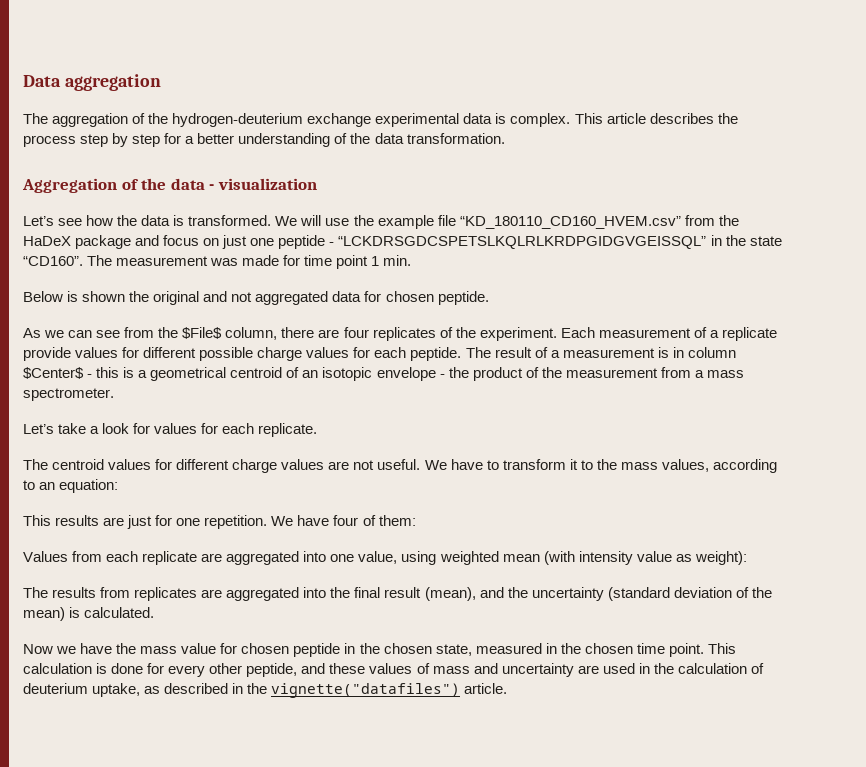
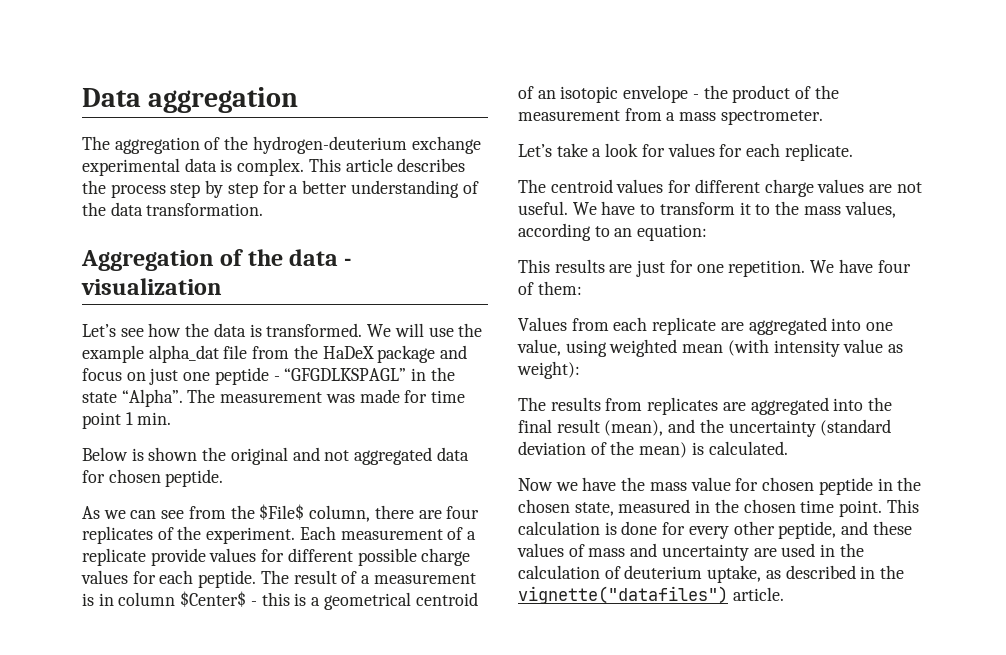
- We will use the example file “KD_180110_CD160_HVEM.csv” from the HaDeX package and focus on just one peptide - “LCKDRSGDCSPETSLKQLRLKRDPGIDGVGEISSQL” in the state “CD160”.
+ We will use the example alpha_dat file from the HaDeX package and focus on just one peptide - “GFGDLKSPAGL” in the state “Alpha”.

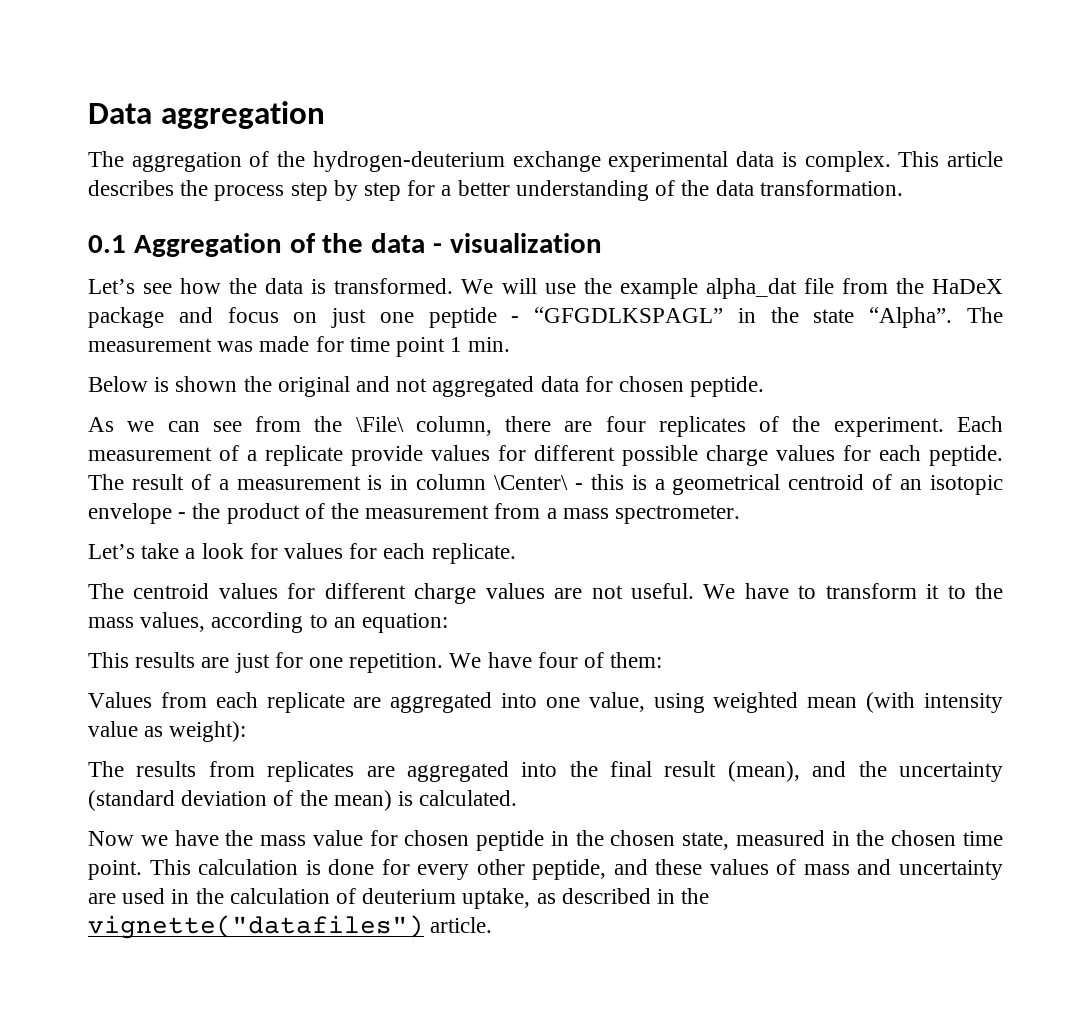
- Aggregation of the data - visualization
+ 0.1 Aggregation of the data - visualization
- As we can see from the $File$ column, there are four replicates of the experiment.
+ As we can see from the \File\ column, there are four replicates of the experiment.
- The result of a measurement is in column $Center$ - this is a geometrical centroid of an isotopic envelope - the product of the measurement from a mass spectrometer.
+ The result of a measurement is in column \Center\ - this is a geometrical centroid of an isotopic envelope - the product of the measurement from a mass spectrometer.

